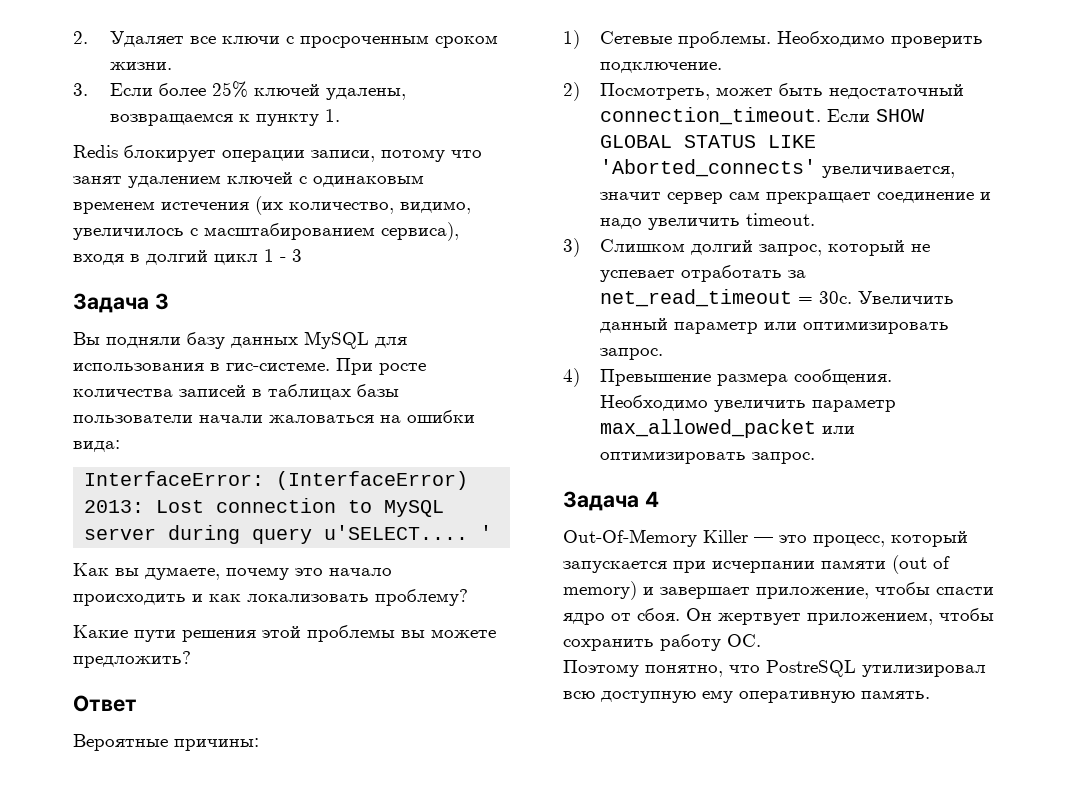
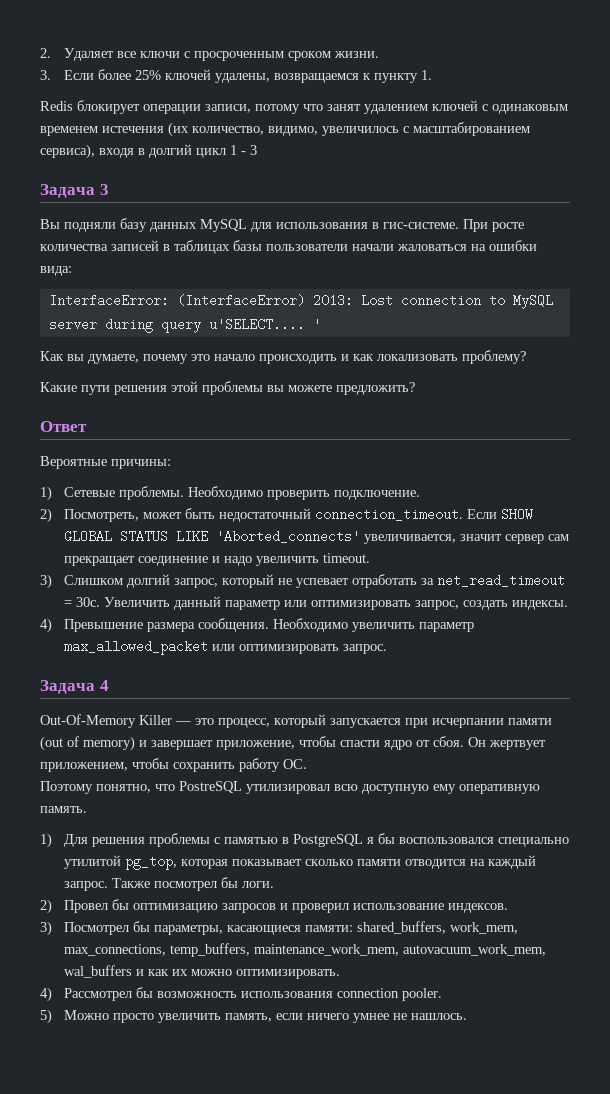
- Увеличить данный параметр или оптимизировать запрос.
+ Увеличить данный параметр или оптимизировать запрос, создать индексы.
+ 1) Для решения проблемы с памятью в PostgreSQL я бы воспользовался специально утилитой pg_top, которая показывает сколько памяти отводится на каждый запрос. Также посмотрел бы логи.
+ 2) Провел бы оптимизацию запросов и проверил использование индексов.
+ 3) Посмотрел бы параметры, касающиеся памяти: shared_buffers, work_mem, max_connections, temp_buffers, maintenance_work_mem, autovacuum_work_mem, wal_buffers и как их можно оптимизировать.
+ 4) Рассмотрел бы возможность использования connection pooler.
+ 5) Можно просто увеличить память, если ничего умнее не нашлось.

